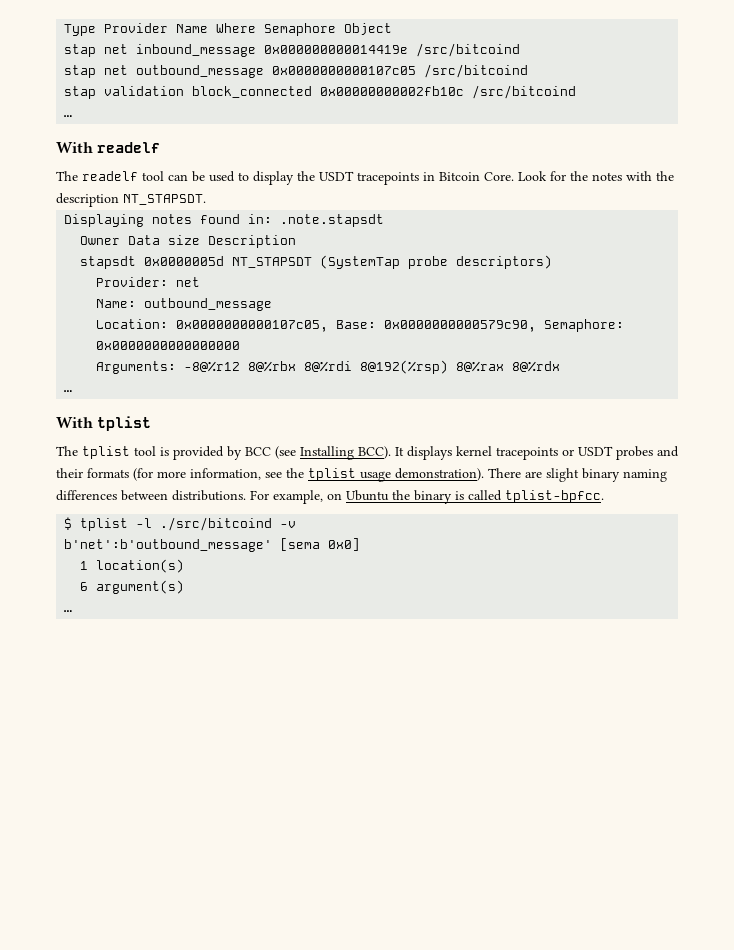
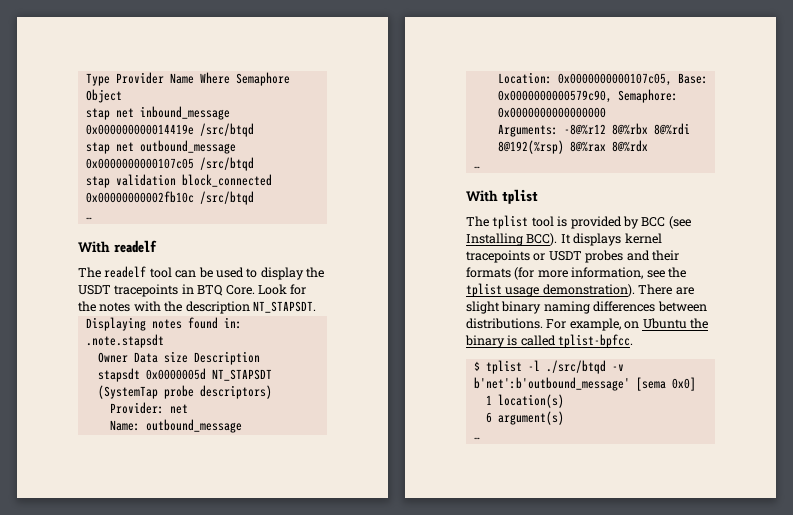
- stap net inbound_message 0x000000000014419e /src/bitcoind
+ stap net inbound_message 0x000000000014419e /src/btqd
- stap net outbound_message 0x0000000000107c05 /src/bitcoind
+ stap net outbound_message 0x0000000000107c05 /src/btqd
- stap validation block_connected 0x00000000002fb10c /src/bitcoind
+ stap validation block_connected 0x00000000002fb10c /src/btqd
- The readelf tool can be used to display the USDT tracepoints in Bitcoin Core.
+ The readelf tool can be used to display the USDT tracepoints in BTQ Core.
- $ tplist -l ./src/bitcoind -v
+ $ tplist -l ./src/btqd -v

